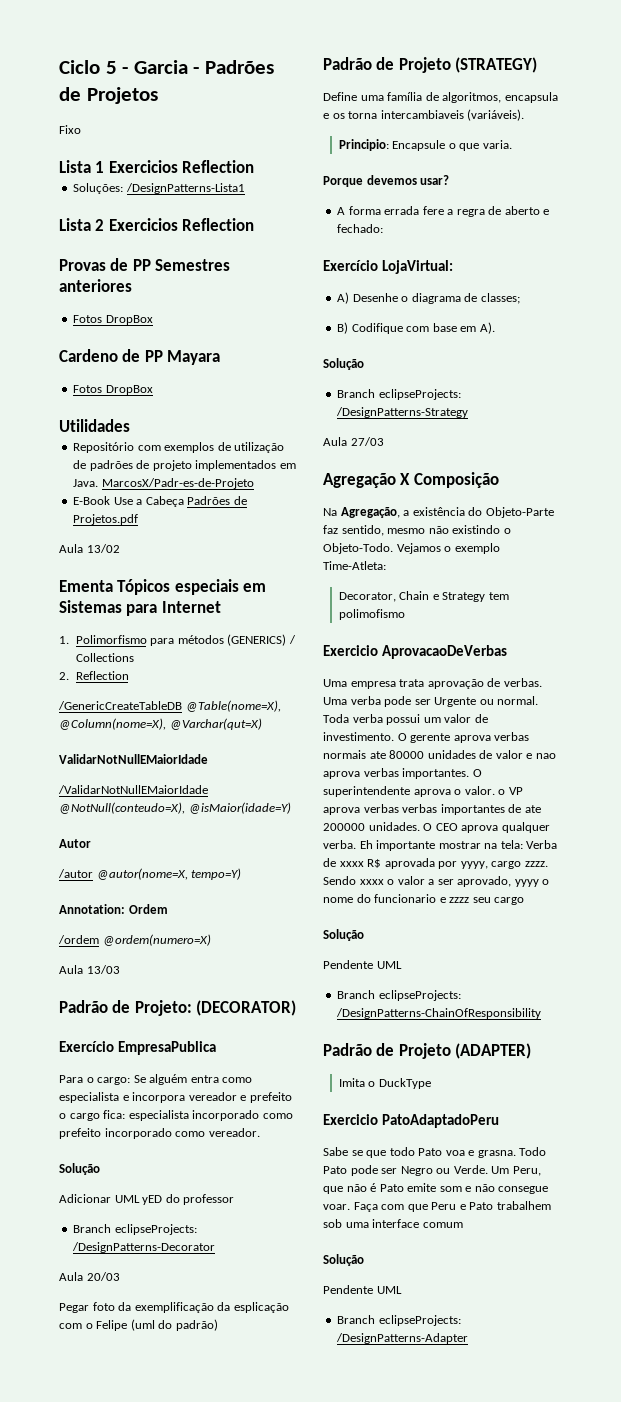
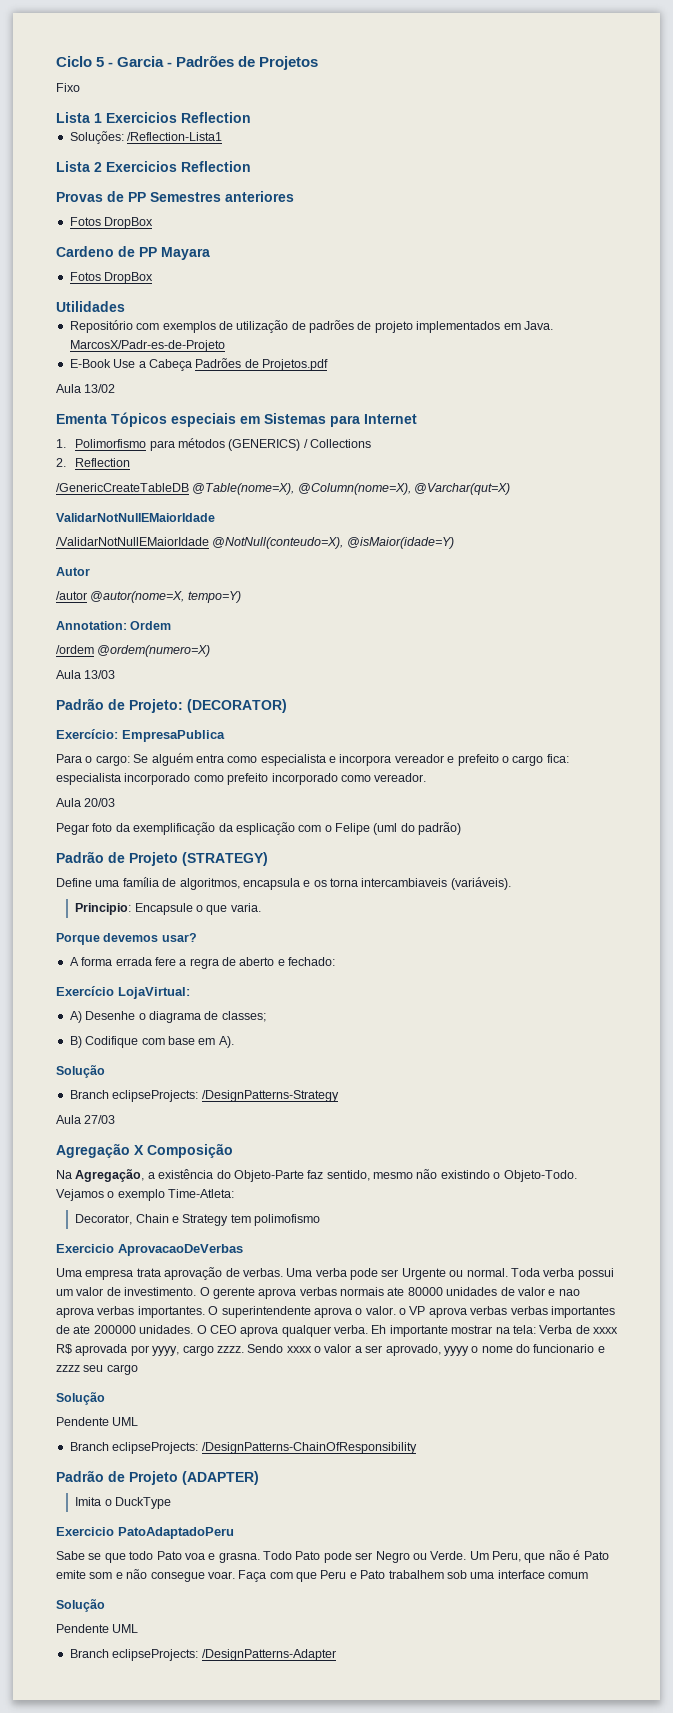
- Soluções: /DesignPatterns-Lista1
+ Soluções: /Reflection-Lista1
- Exercício EmpresaPublica
+ Exercício: EmpresaPublica
  Para o cargo: Se alguém entra como especialista e incorpora vereador e prefeito o cargo fica: especialista incorporado como prefeito incorporado como vereador.
- Solução
- Adicionar UML yED do professor
- Branch eclipseProjects: /DesignPatterns-Decorator

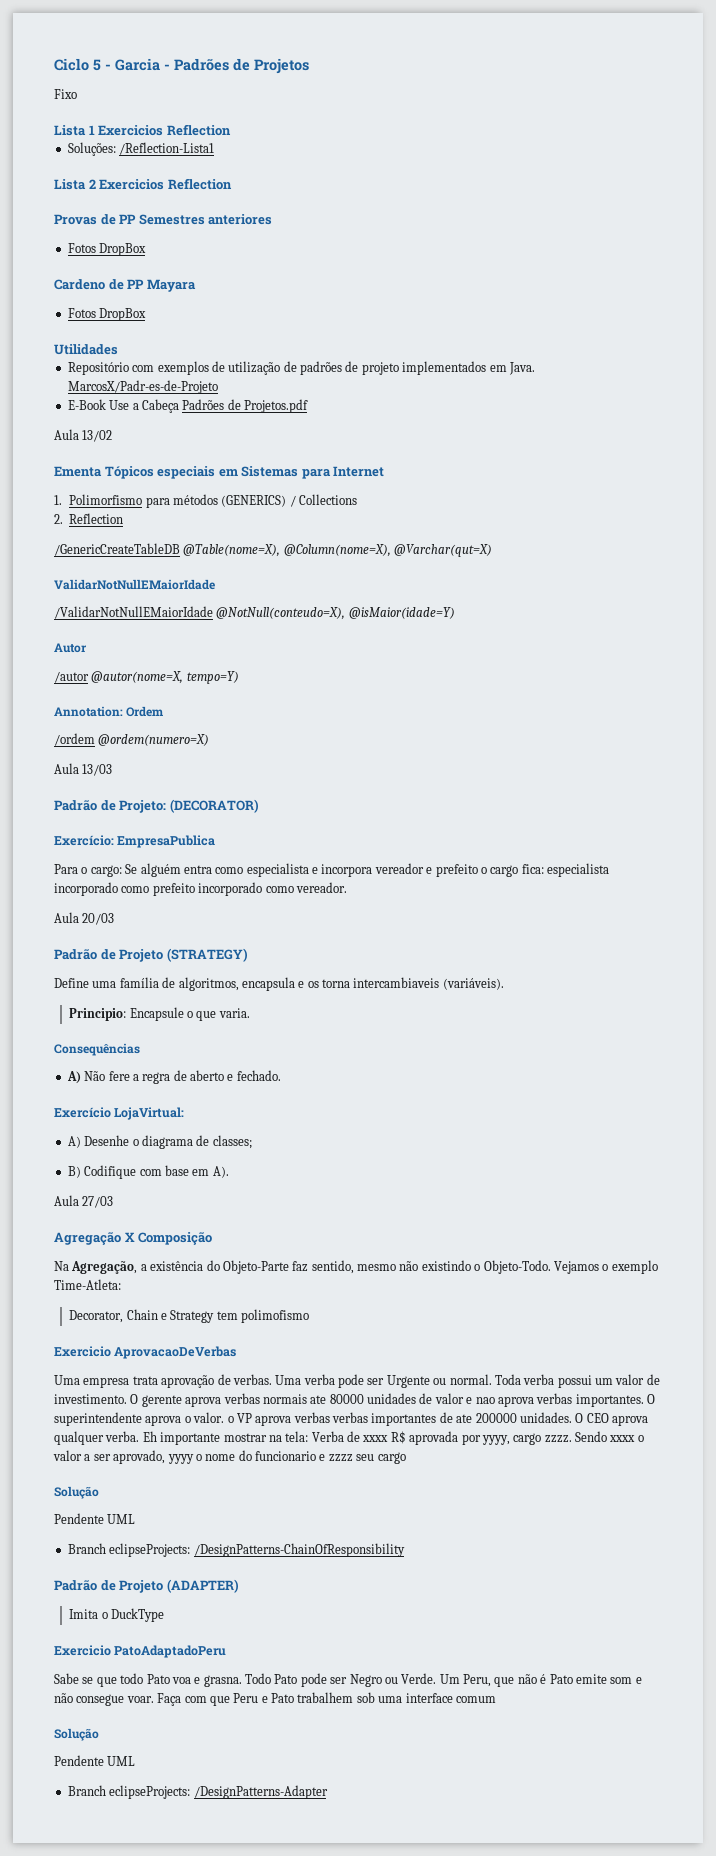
- Pegar foto da exemplificação da esplicação com o Felipe (uml do padrão)
- Porque devemos usar?
- A forma errada fere a regra de aberto e fechado:
+ Consequências
+ A) Não fere a regra de aberto e fechado.
  B) Codifique com base em A).
- Solução
- Branch eclipseProjects: /DesignPatterns-Strategy

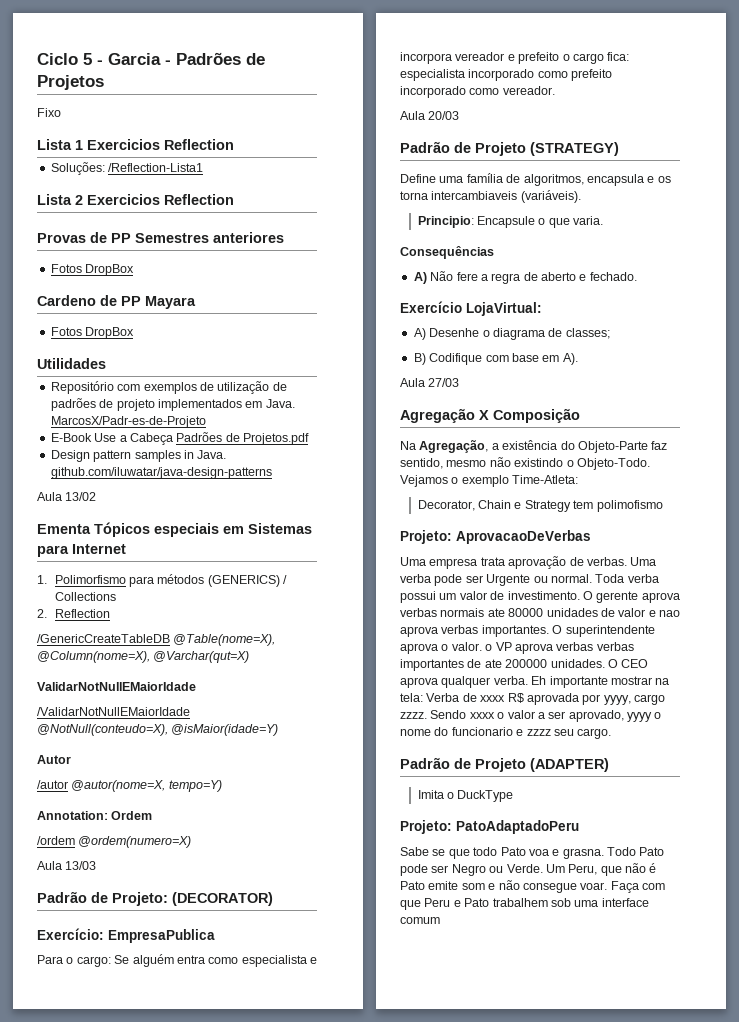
+ Design pattern samples in Java. github.com/iluwatar/java-design-patterns
- Exercicio AprovacaoDeVerbas
+ Projeto: AprovacaoDeVerbas
- Sendo xxxx o valor a ser aprovado, yyyy o nome do funcionario e zzzz seu cargo
- Solução
- Pendente UML
- Branch eclipseProjects: /DesignPatterns-ChainOfResponsibility
+ Sendo xxxx o valor a ser aprovado, yyyy o nome do funcionario e zzzz seu cargo.
- Exercicio PatoAdaptadoPeru
+ Projeto: PatoAdaptadoPeru
  Faça com que Peru e Pato trabalhem sob uma interface comum
- Solução
- Pendente UML
- Branch eclipseProjects: /DesignPatterns-Adapter

